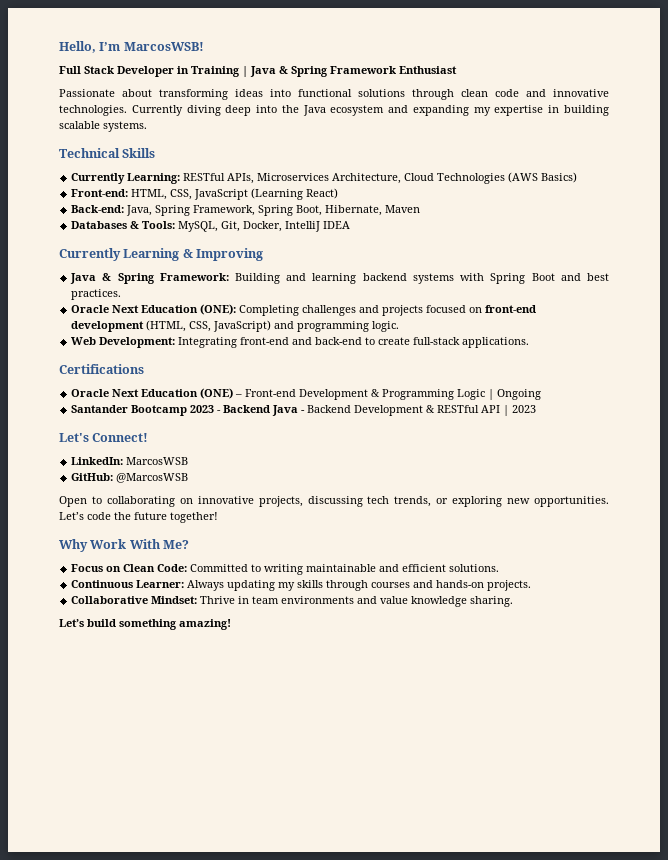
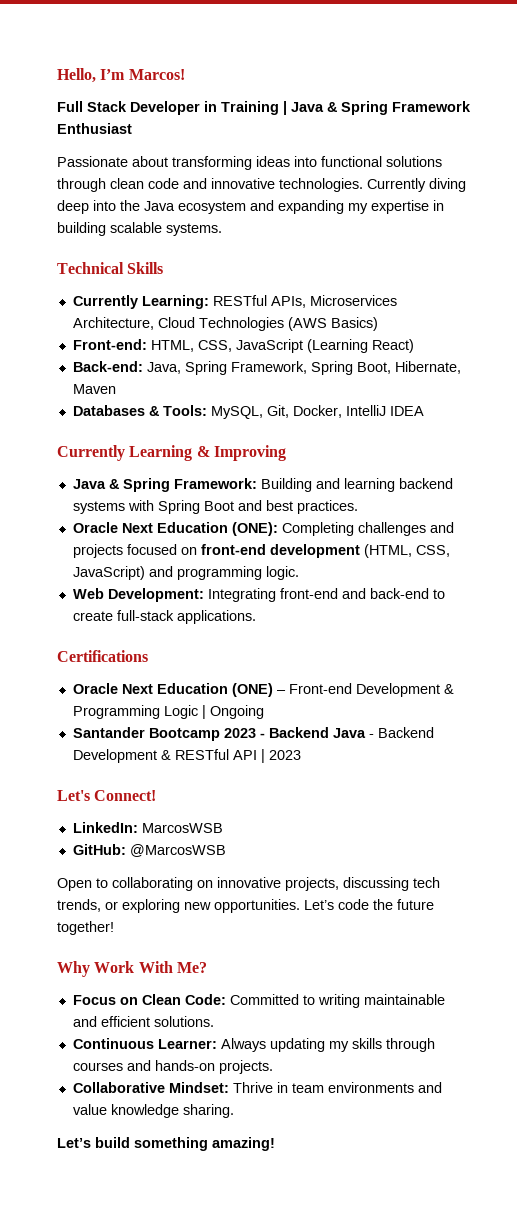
- Hello, I’m MarcosWSB!
+ Hello, I’m Marcos!

